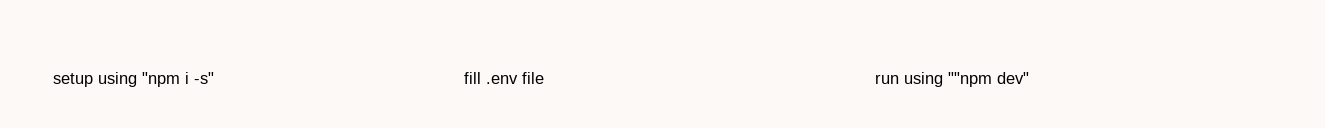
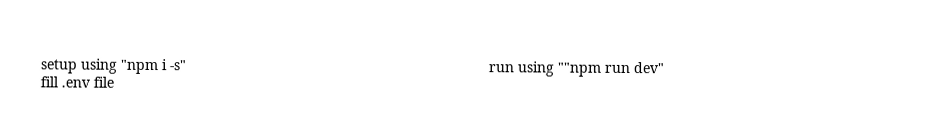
- run using ""npm dev"
+ run using ""npm run dev"

